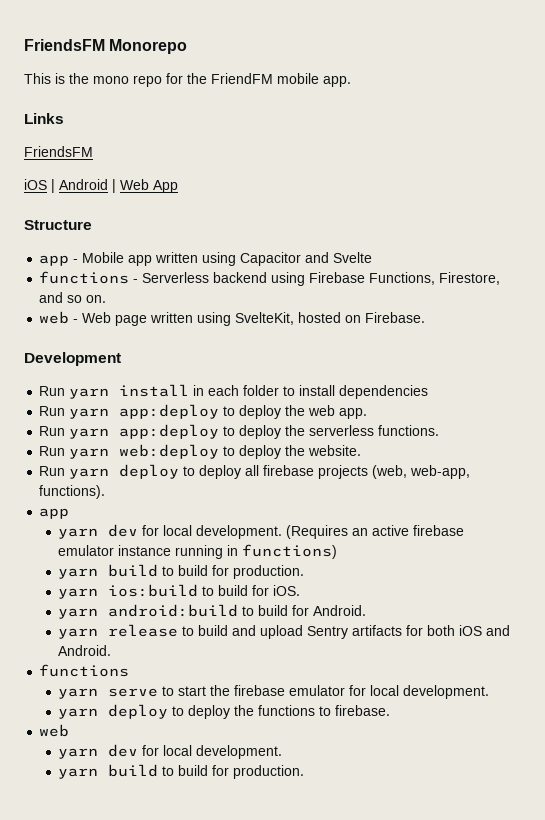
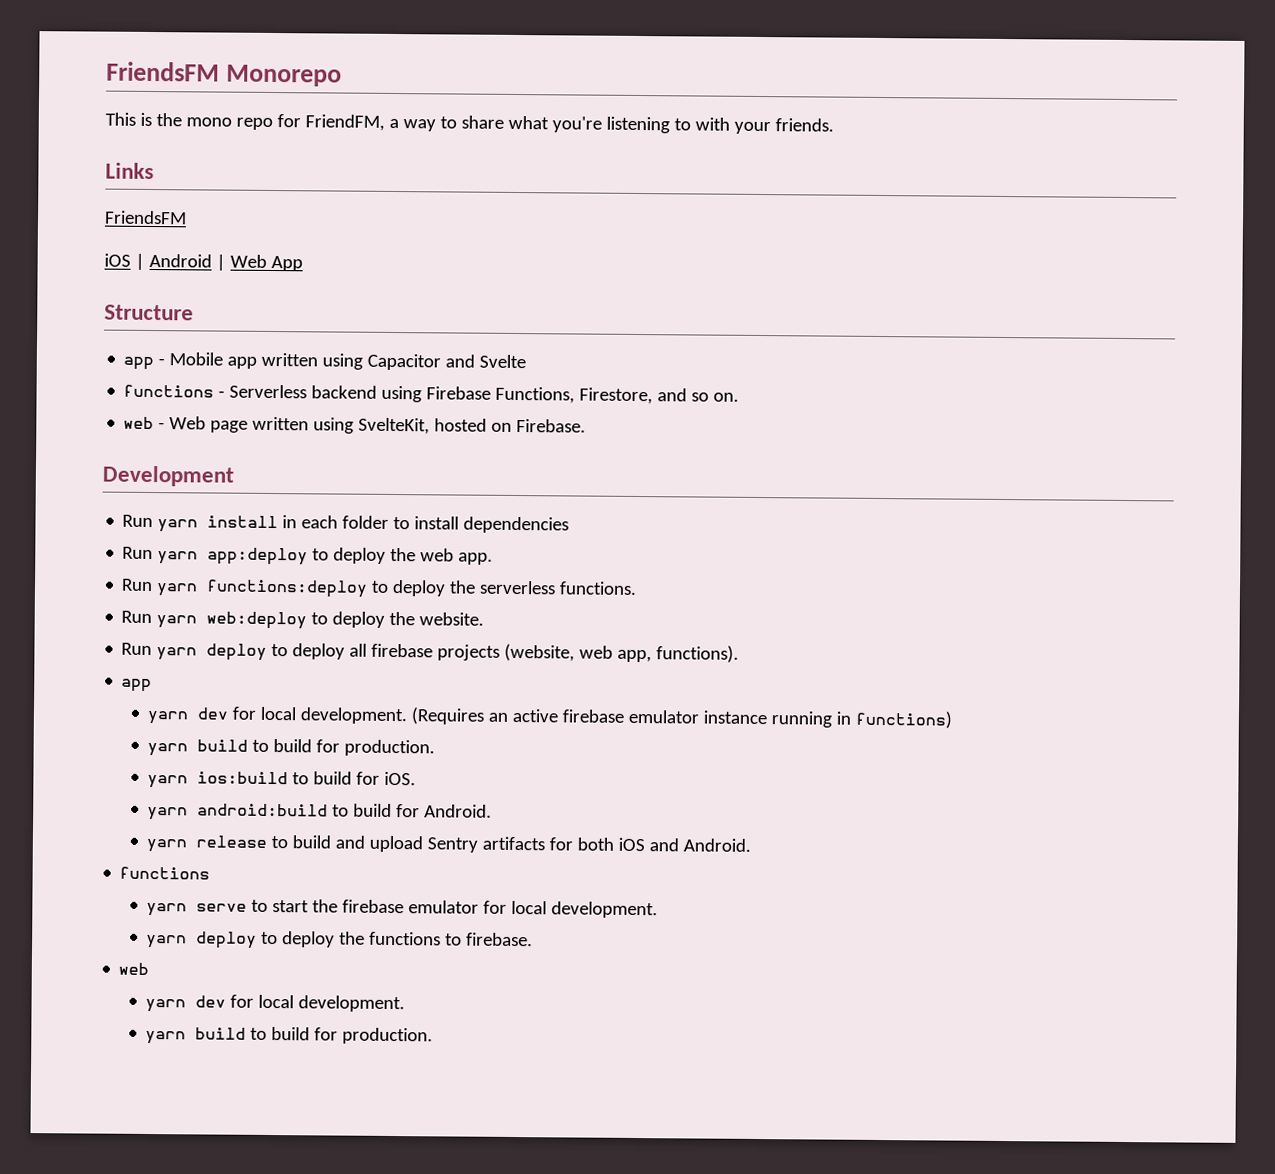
- This is the mono repo for the FriendFM mobile app.
+ This is the mono repo for FriendFM, a way to share what you're listening to with your friends.
- Run yarn app:deploy to deploy the serverless functions.
+ Run yarn functions:deploy to deploy the serverless functions.
- Run yarn deploy to deploy all firebase projects (web, web-app, functions).
+ Run yarn deploy to deploy all firebase projects (website, web app, functions).

